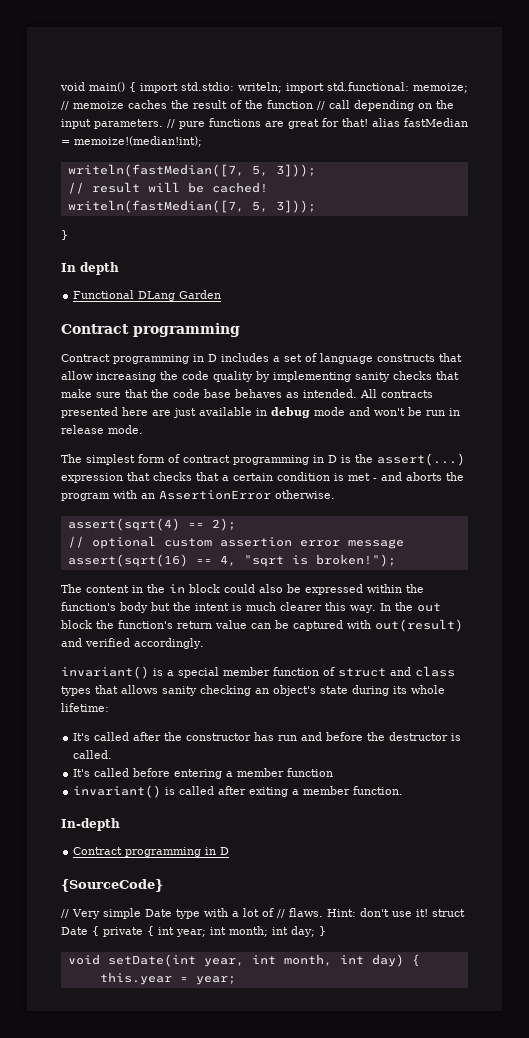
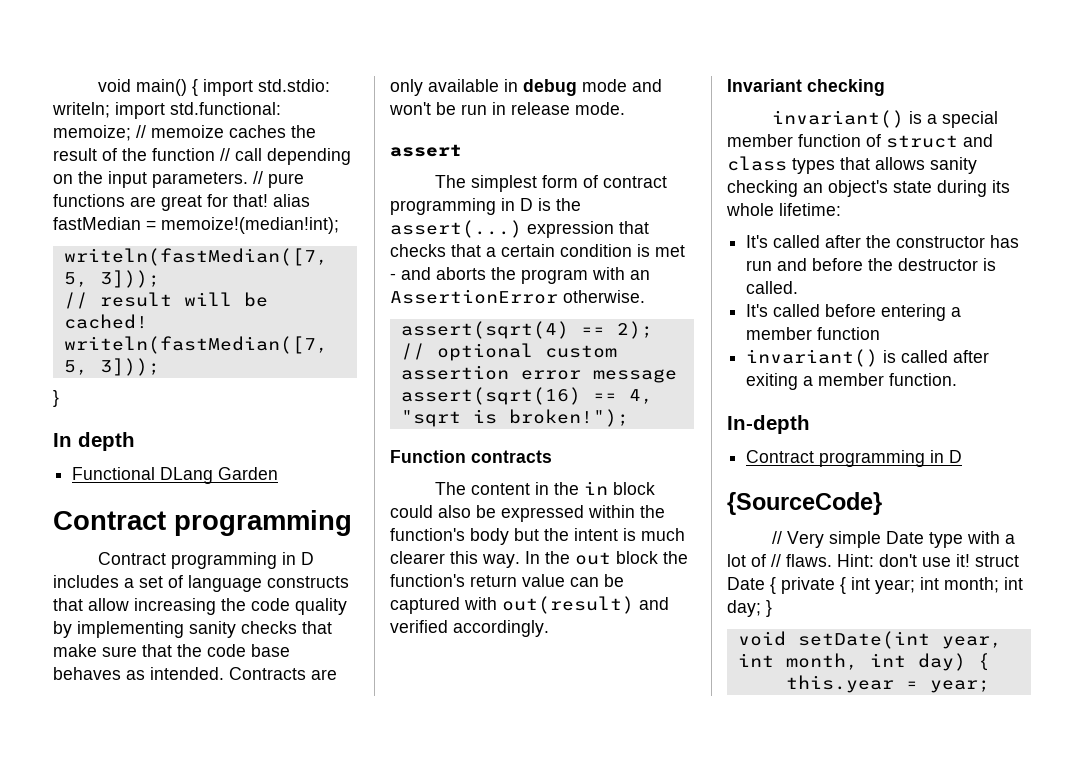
- All contracts presented here are just available in debug mode and won't be run in release mode.
+ Contracts are only available in debug mode and won't be run in release mode.
+ assert
+ Function contracts
+ Invariant checking

